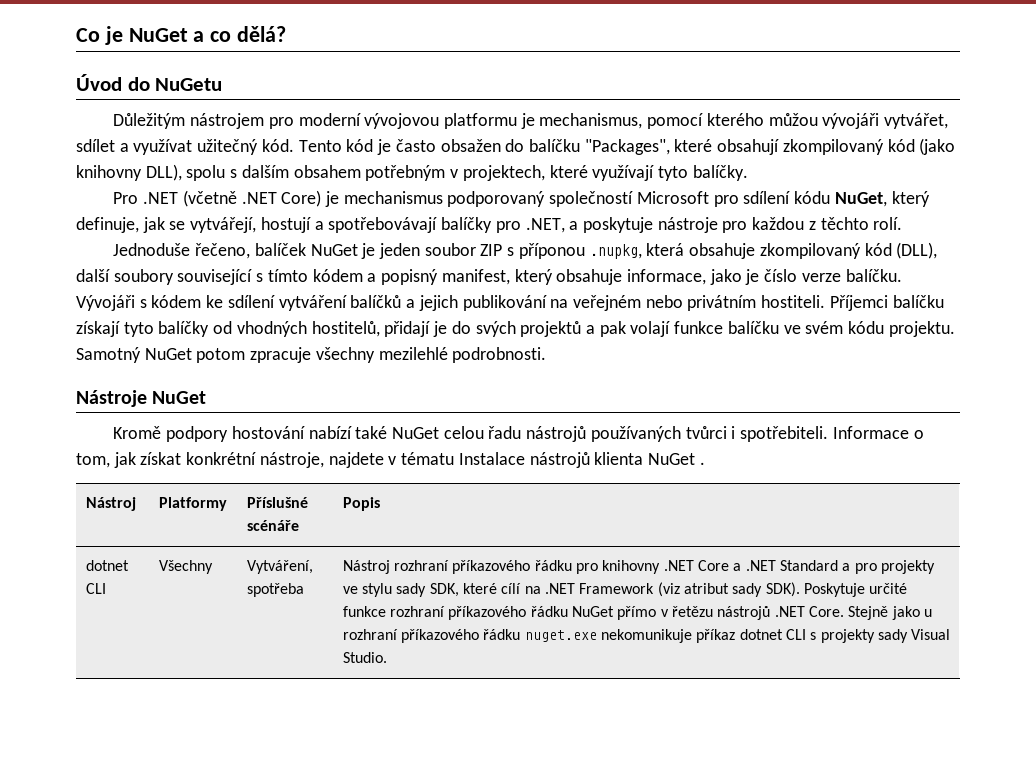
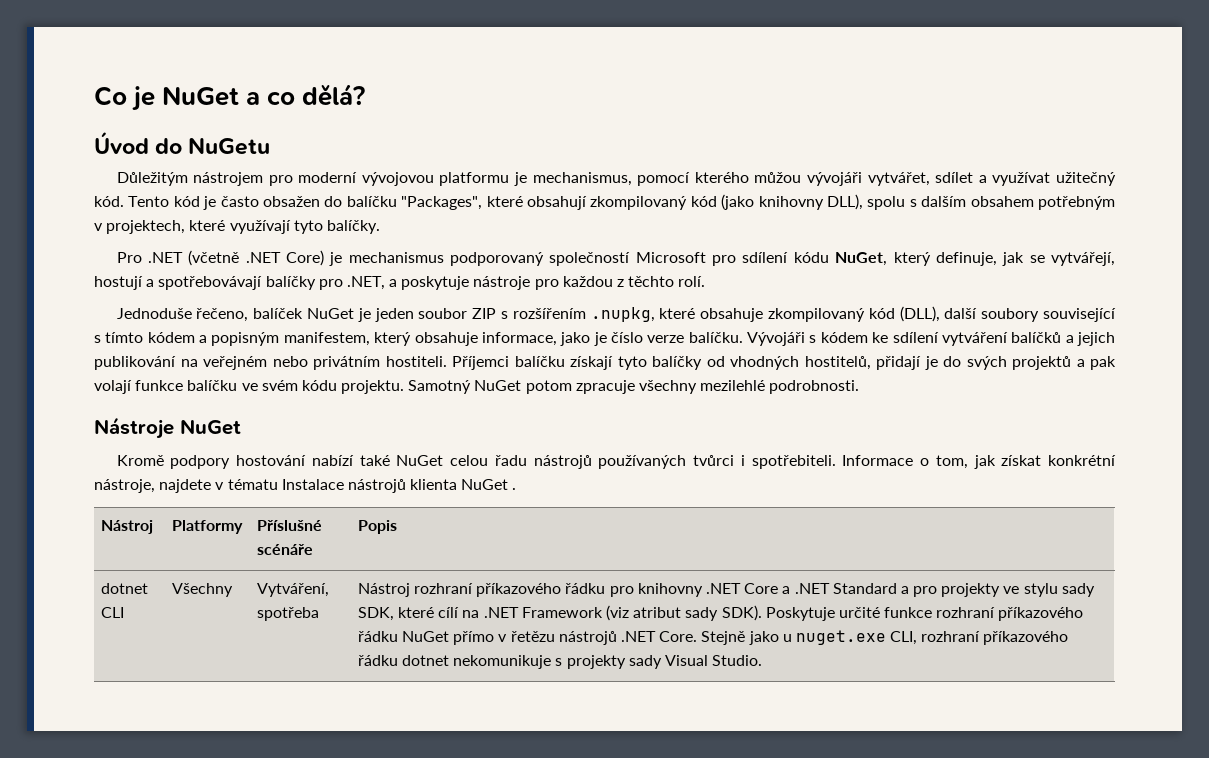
- Jednoduše řečeno, balíček NuGet je jeden soubor ZIP s příponou .nupkg, která obsahuje zkompilovaný kód (DLL), další soubory související s tímto kódem a popisný manifest, který obsahuje informace, jako je číslo verze balíčku.
+ Jednoduše řečeno, balíček NuGet je jeden soubor ZIP s rozšířením .nupkg, které obsahuje zkompilovaný kód (DLL), další soubory související s tímto kódem a popisným manifestem, který obsahuje informace, jako je číslo verze balíčku.
- Stejně jako u rozhraní příkazového řádku nuget.exe nekomunikuje příkaz dotnet CLI s projekty sady Visual Studio.
+ Stejně jako u nuget.exe CLI, rozhraní příkazového řádku dotnet nekomunikuje s projekty sady Visual Studio.

